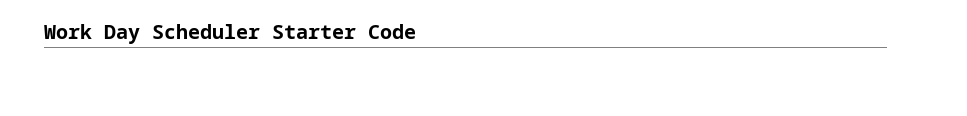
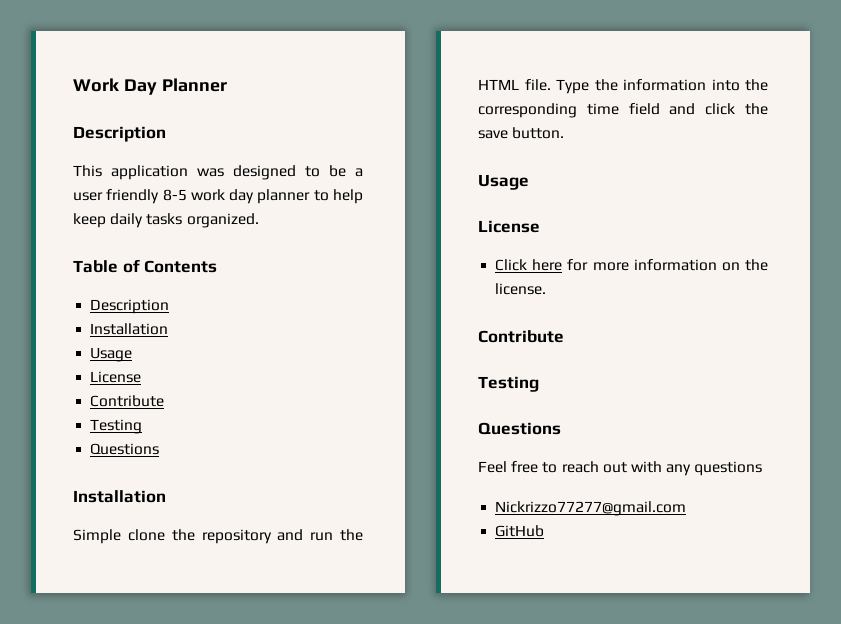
- Work Day Scheduler Starter Code
+ Work Day Planner
+ Description
+ This application was designed to be a user friendly 8-5 work day planner to help keep daily tasks organized.
+ Table of Contents
+ Description
+ Installation
+ Usage
+ License
+ Contribute
+ Testing
+ Questions
+ Installation
+ Simple clone the repository and run the HTML file. Type the information into the corresponding time field and click the save button.
+ Usage
+ License
+ Click here for more information on the license.
+ Contribute
+ Testing
+ Questions
+ Feel free to reach out with any questions
+ Nickrizzo77277@gmail.com
+ GitHub

